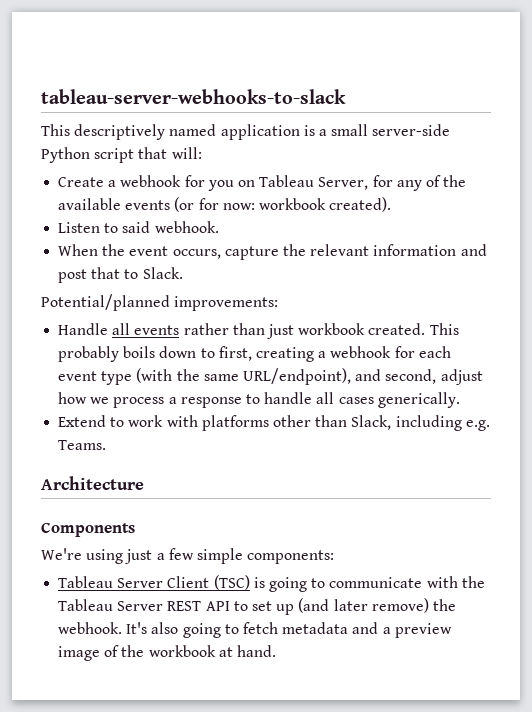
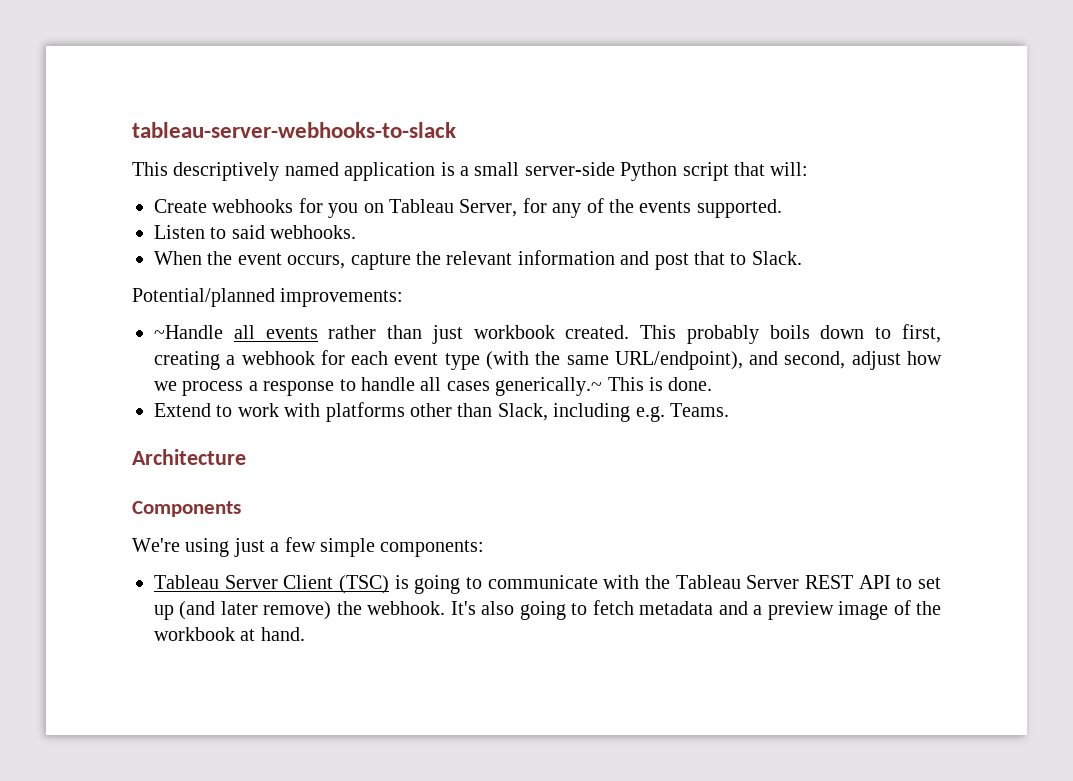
- Create a webhook for you on Tableau Server, for any of the available events (or for now: workbook created).
+ Create webhooks for you on Tableau Server, for any of the events supported.
- Listen to said webhook.
+ Listen to said webhooks.
- Handle all events rather than just workbook created.
+ ~Handle all events rather than just workbook created.
- This probably boils down to first, creating a webhook for each event type (with the same URL/endpoint), and second, adjust how we process a response to handle all cases generically.
+ This probably boils down to first, creating a webhook for each event type (with the same URL/endpoint), and second, adjust how we process a response to handle all cases generically.~ This is done.

